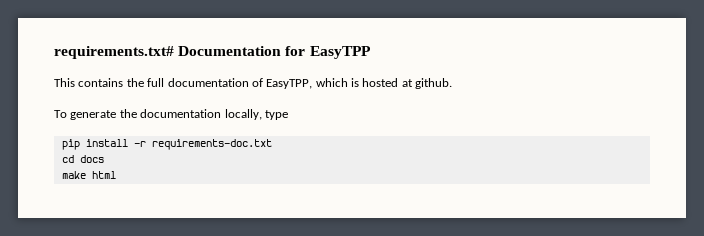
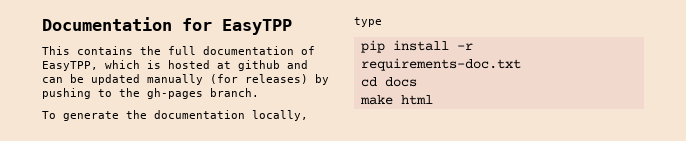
- requirements.txt# Documentation for EasyTPP
+ Documentation for EasyTPP
- This contains the full documentation of EasyTPP, which is hosted at github.
+ This contains the full documentation of EasyTPP, which is hosted at github and can be updated manually (for releases) by pushing to the gh-pages branch.

